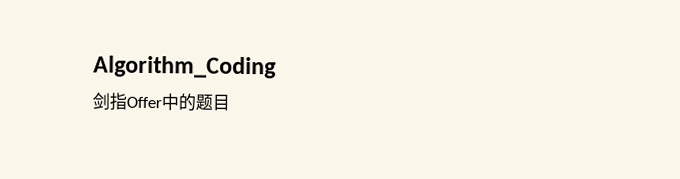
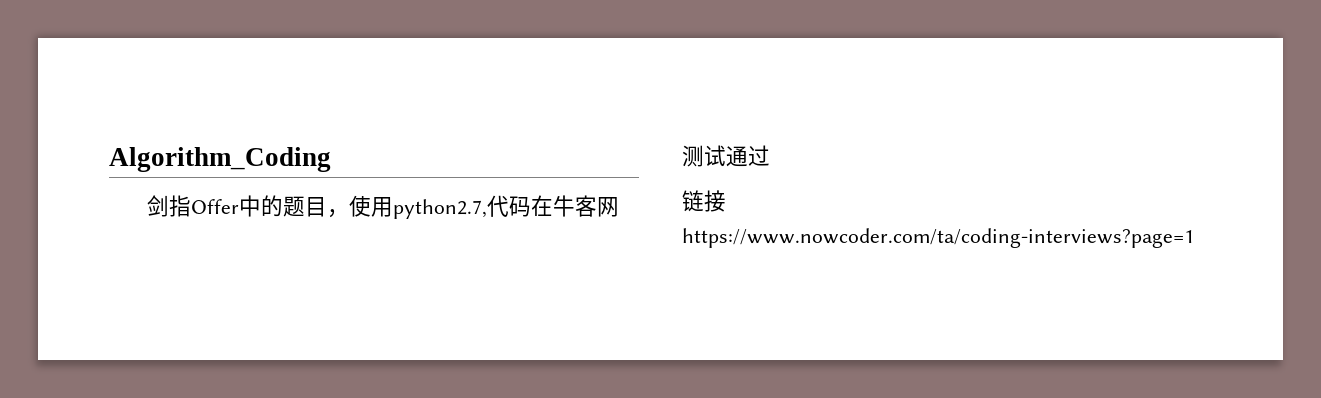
- 剑指Offer中的题目
+ 剑指Offer中的题目，使用python2.7,代码在牛客网测试通过
+ 链接https://www.nowcoder.com/ta/coding-interviews?page=1

